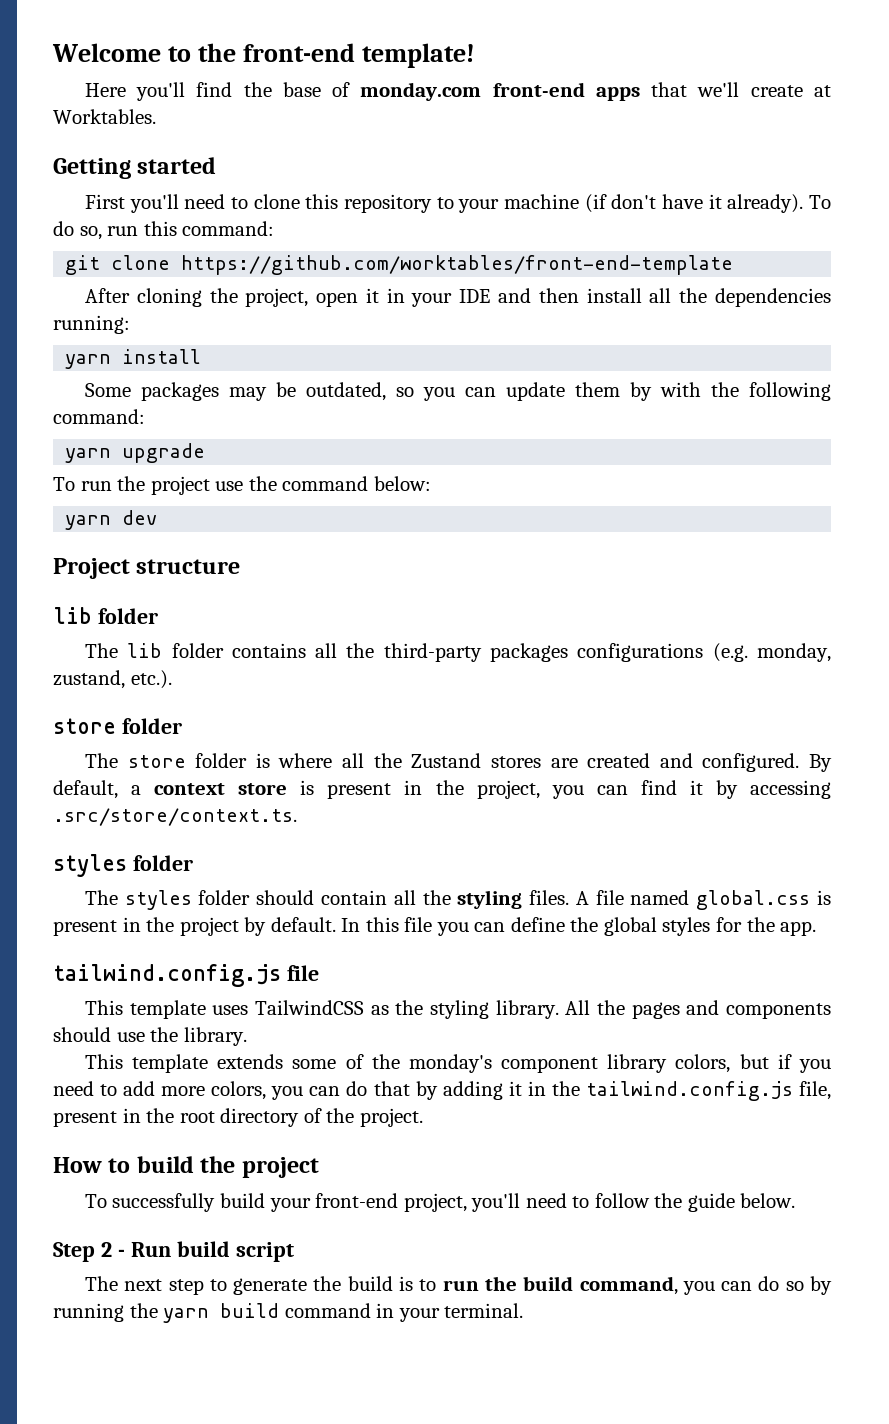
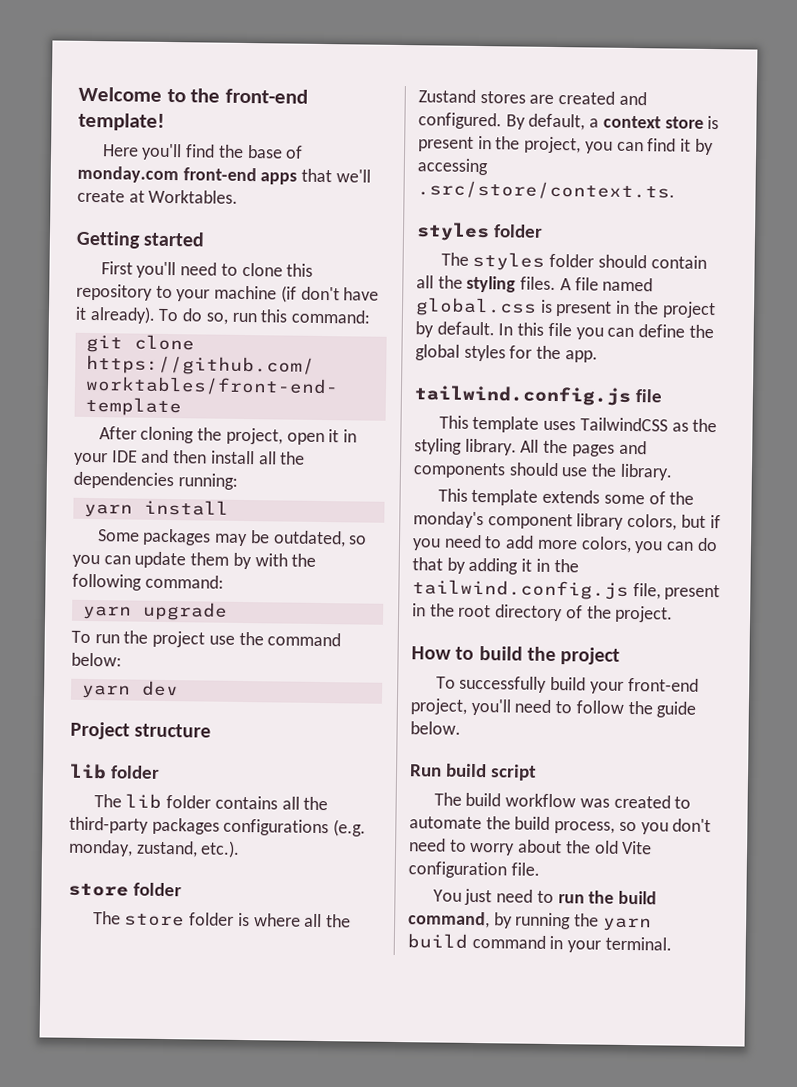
- Step 2 - Run build script
+ Run build script
- The next step to generate the build is to run the build command, you can do so by running the yarn build command in your terminal.
+ The build workflow was created to automate the build process, so you don't need to worry about the old Vite configuration file.
+ You just need to run the build command, by running the yarn build command in your terminal.

